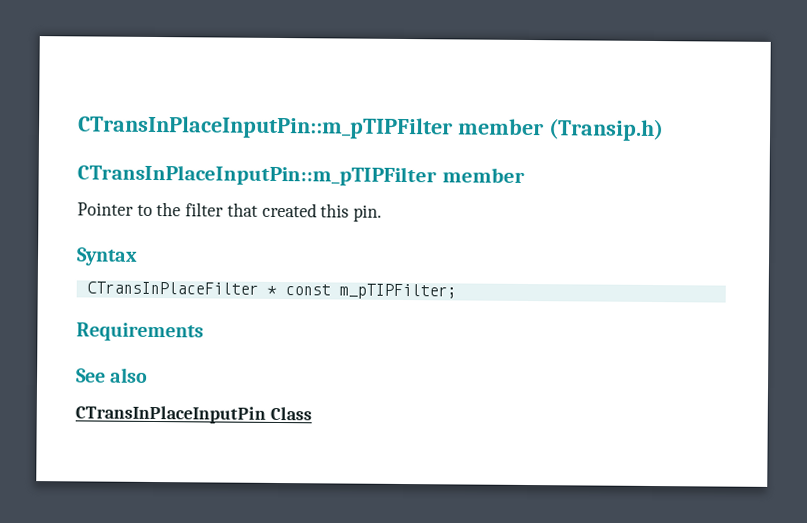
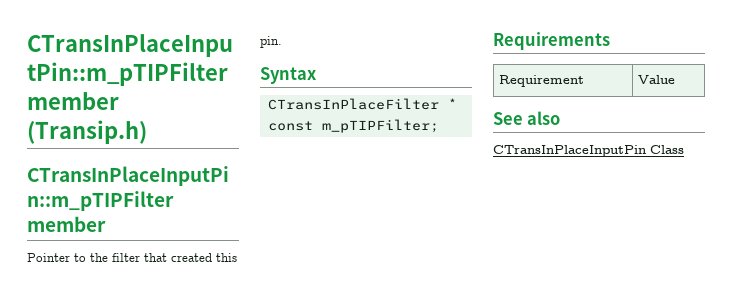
+ Requirement | Value

